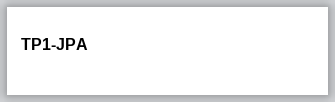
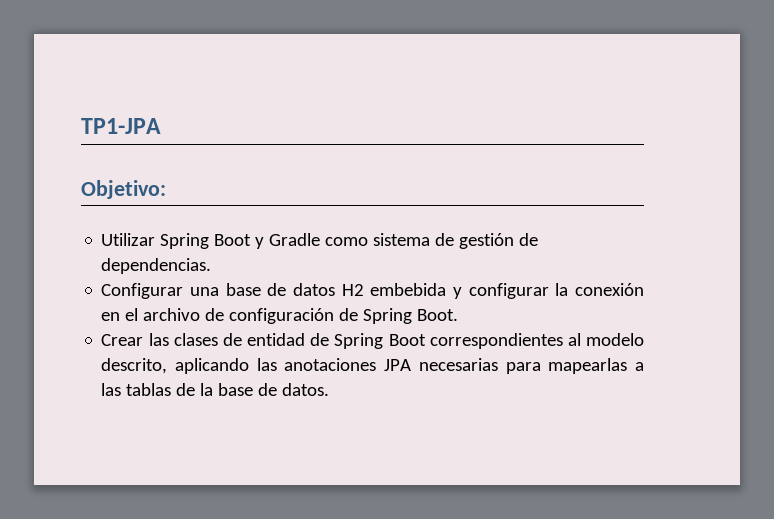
+ Objetivo:
+ Utilizar Spring Boot y Gradle como sistema de gestión de dependencias.
+ Configurar una base de datos H2 embebida y configurar la conexión en el archivo de configuración de Spring Boot.
+ Crear las clases de entidad de Spring Boot correspondientes al modelo descrito, aplicando las anotaciones JPA necesarias para mapearlas a las tablas de la base de datos.

